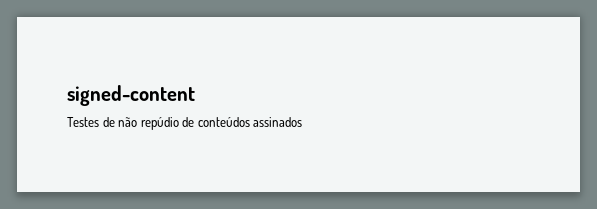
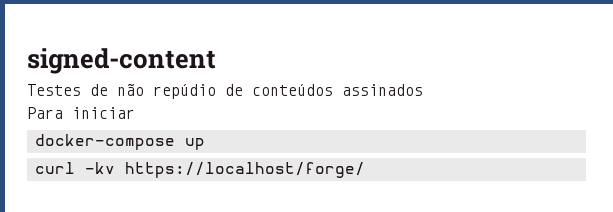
+ Para iniciar
+ docker-compose up
+ curl -kv https://localhost/forge/

